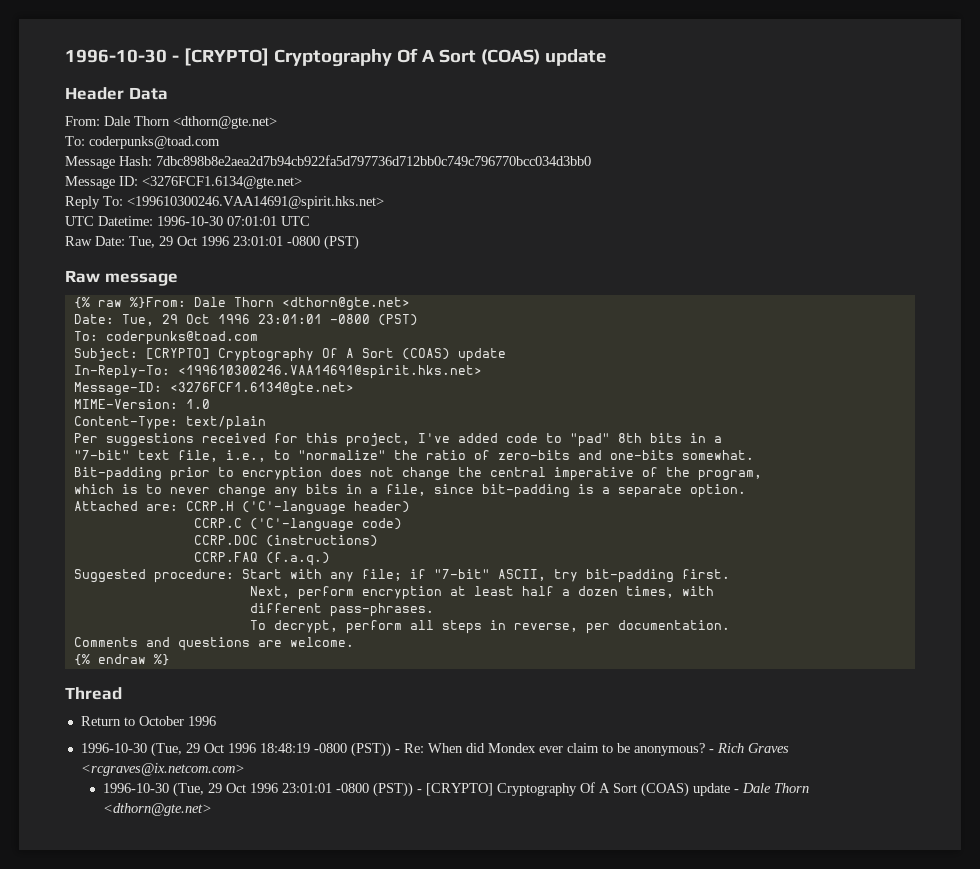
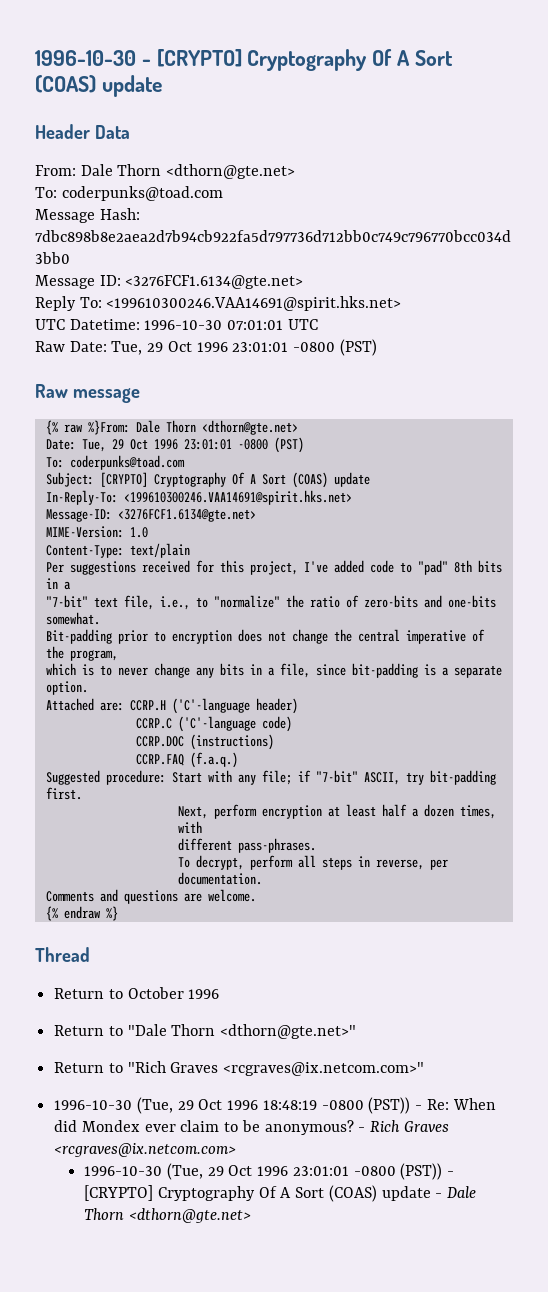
+ Return to "Dale Thorn <dthorn@gte.net>"
+ Return to "Rich Graves <rcgraves@ix.netcom.com>"

